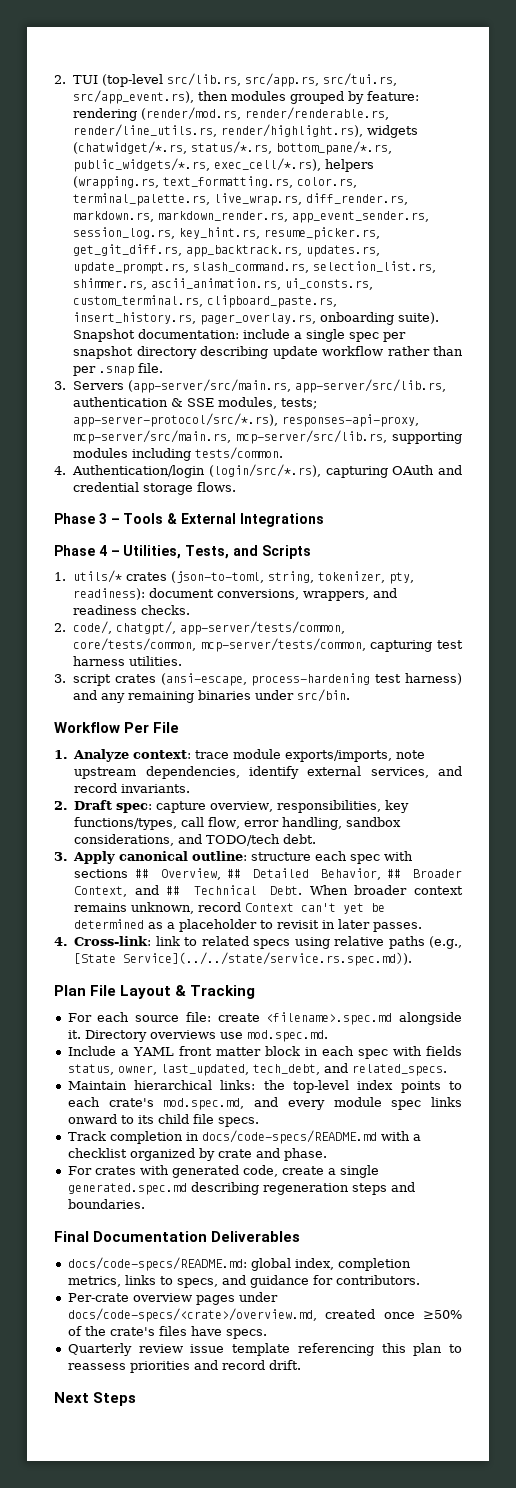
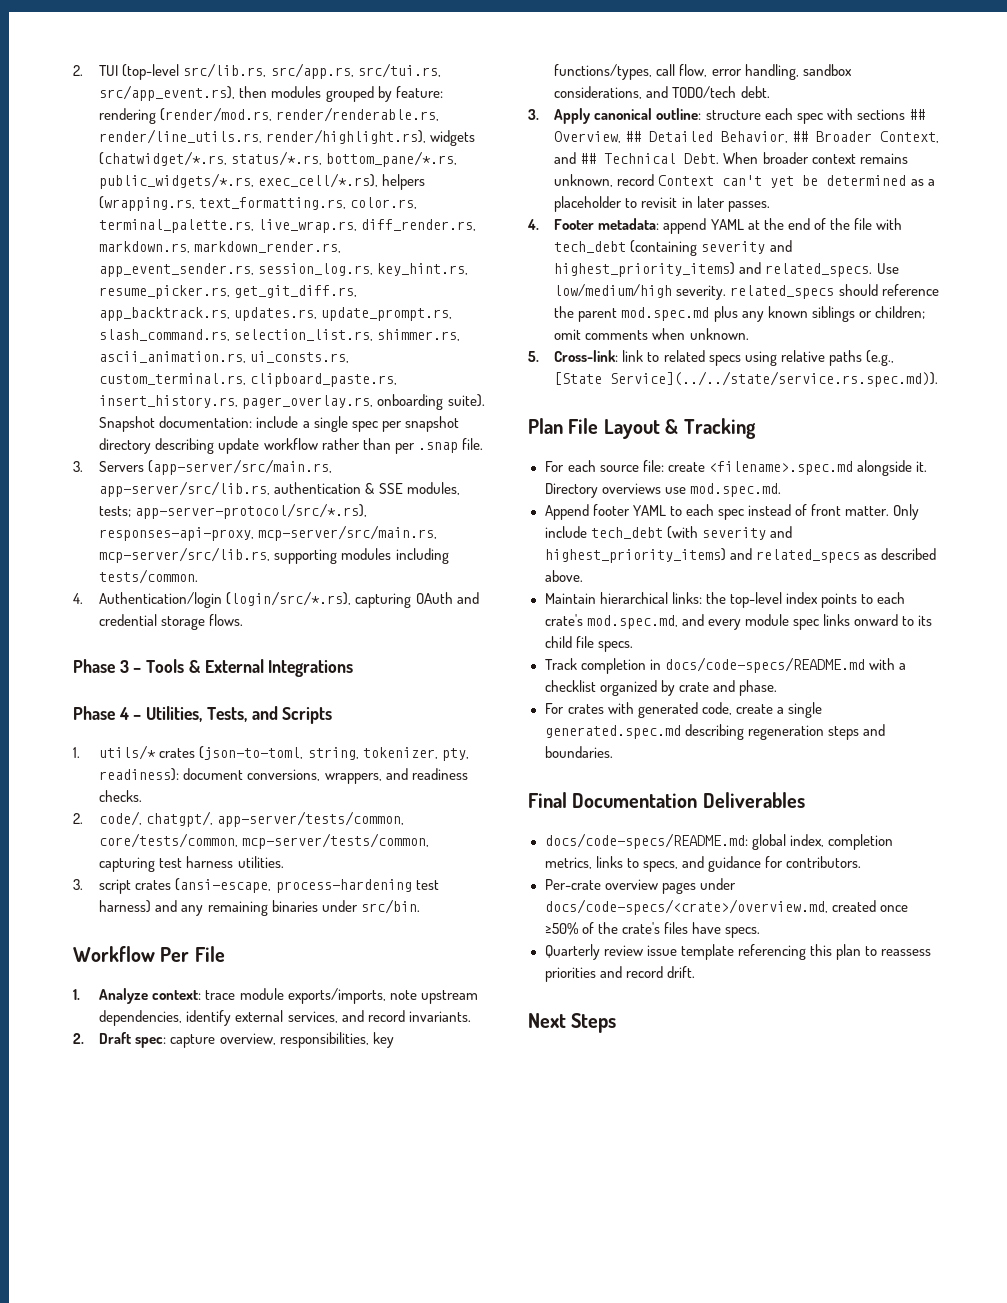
- 4. Cross-link: link to related specs using relative paths (e.g., [State Service](../../state/service.rs.spec.md)).
+ 4. Footer metadata: append YAML at the end of the file with tech_debt (containing severity and highest_priority_items) and related_specs. Use low/medium/high severity. related_specs should reference the parent mod.spec.md plus any known siblings or children; omit comments when unknown.
+ 5. Cross-link: link to related specs using relative paths (e.g., [State Service](../../state/service.rs.spec.md)).
- Include a YAML front matter block in each spec with fields status, owner, last_updated, tech_debt, and related_specs.
+ Append footer YAML to each spec instead of front matter. Only include tech_debt (with severity and highest_priority_items) and related_specs as described above.

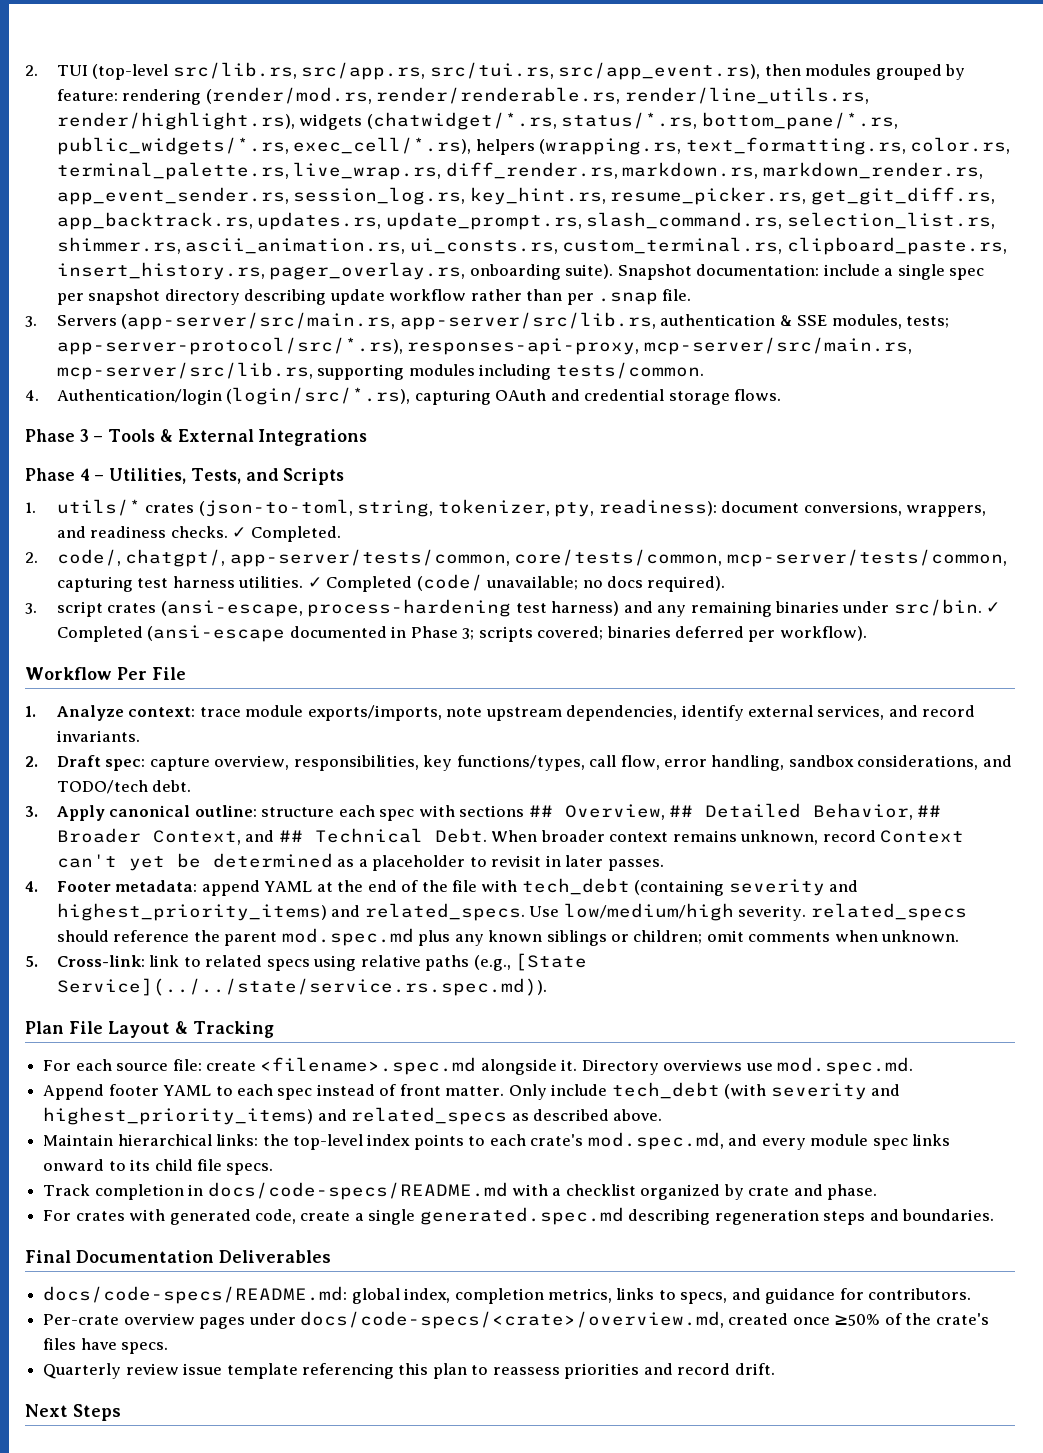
+ ✓ Completed.
+ ✓ Completed (code/ unavailable; no docs required).
+ ✓ Completed (ansi-escape documented in Phase 3; scripts covered; binaries deferred per workflow).

